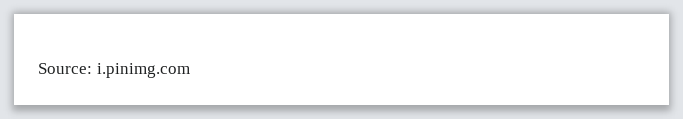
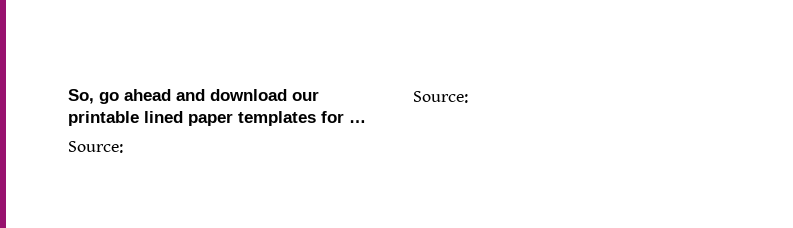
- Source: i.pinimg.com
+ So, go ahead and download our printable lined paper templates for …
+ Source:
+ Source:

